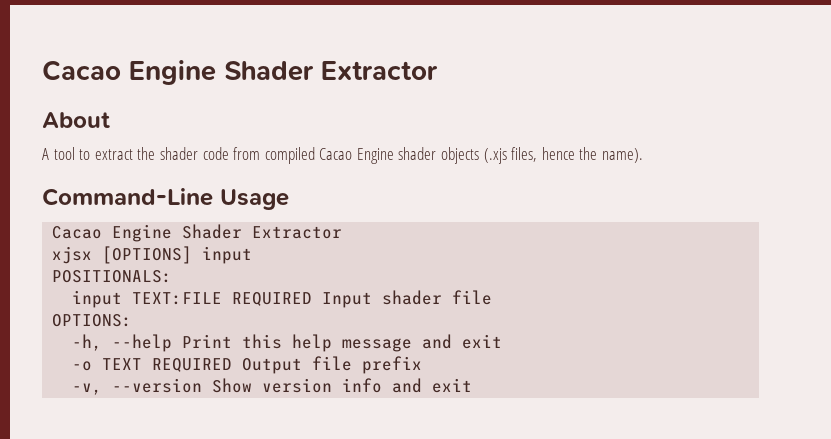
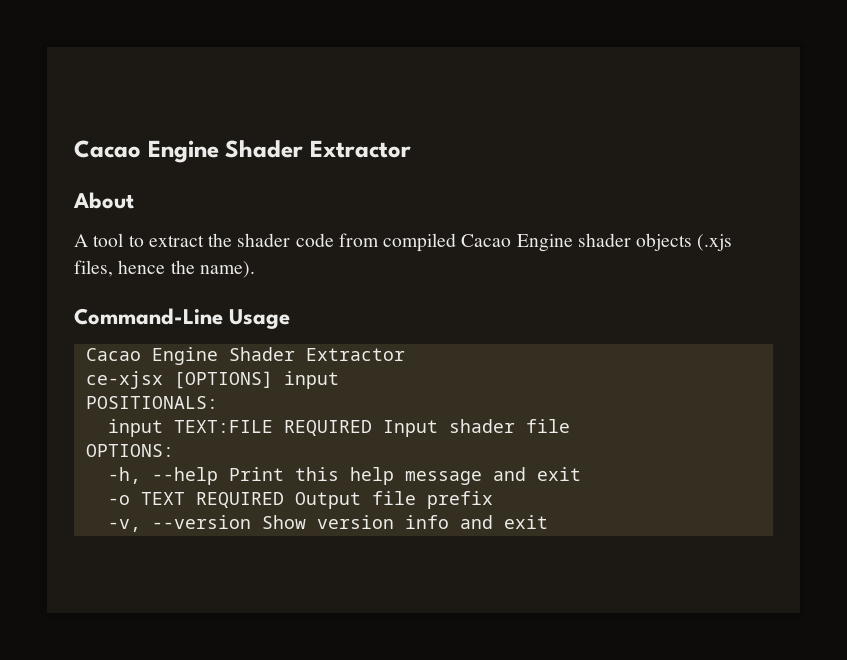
- xjsx [OPTIONS] input
+ ce-xjsx [OPTIONS] input

